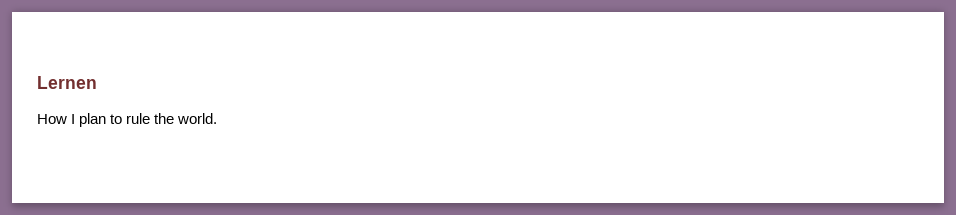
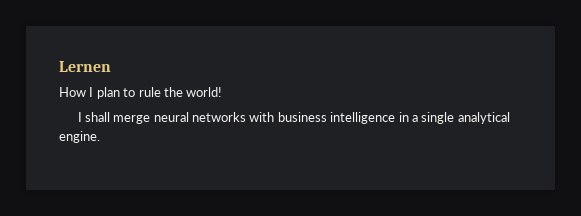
- How I plan to rule the world.
+ How I plan to rule the world!
+ I shall merge neural networks with business intelligence in a single analytical engine.

